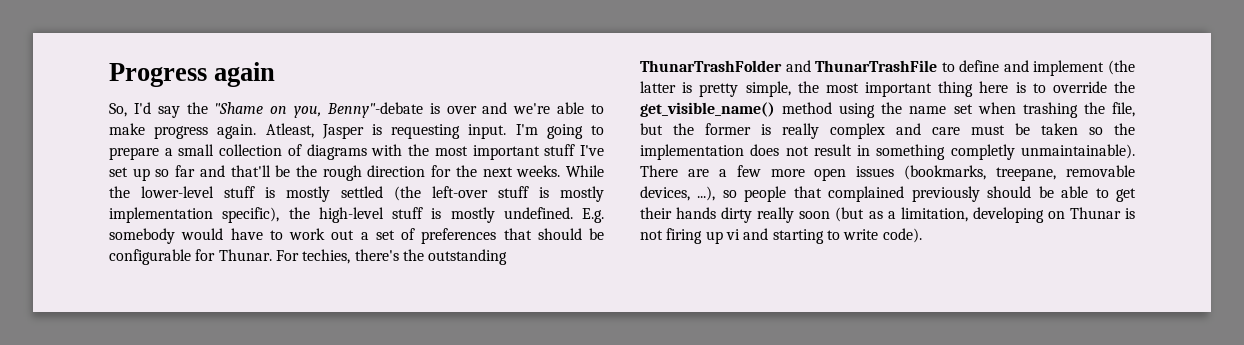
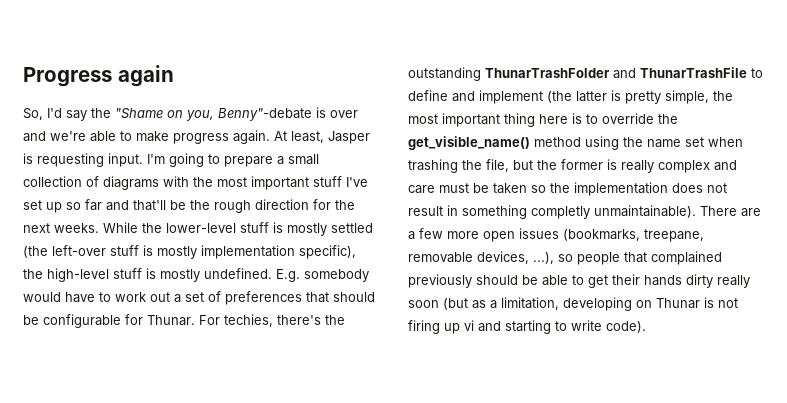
- Atleast, Jasper is requesting input.
+ At least, Jasper is requesting input.

